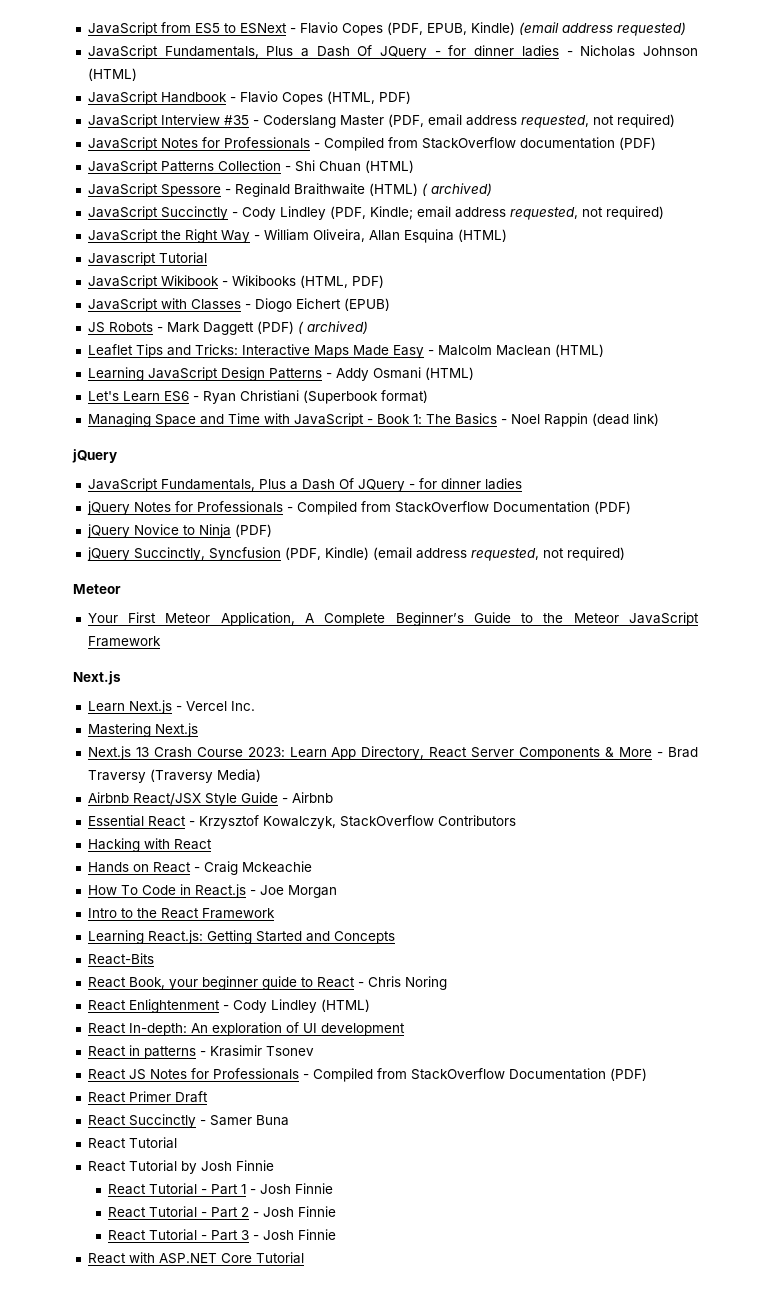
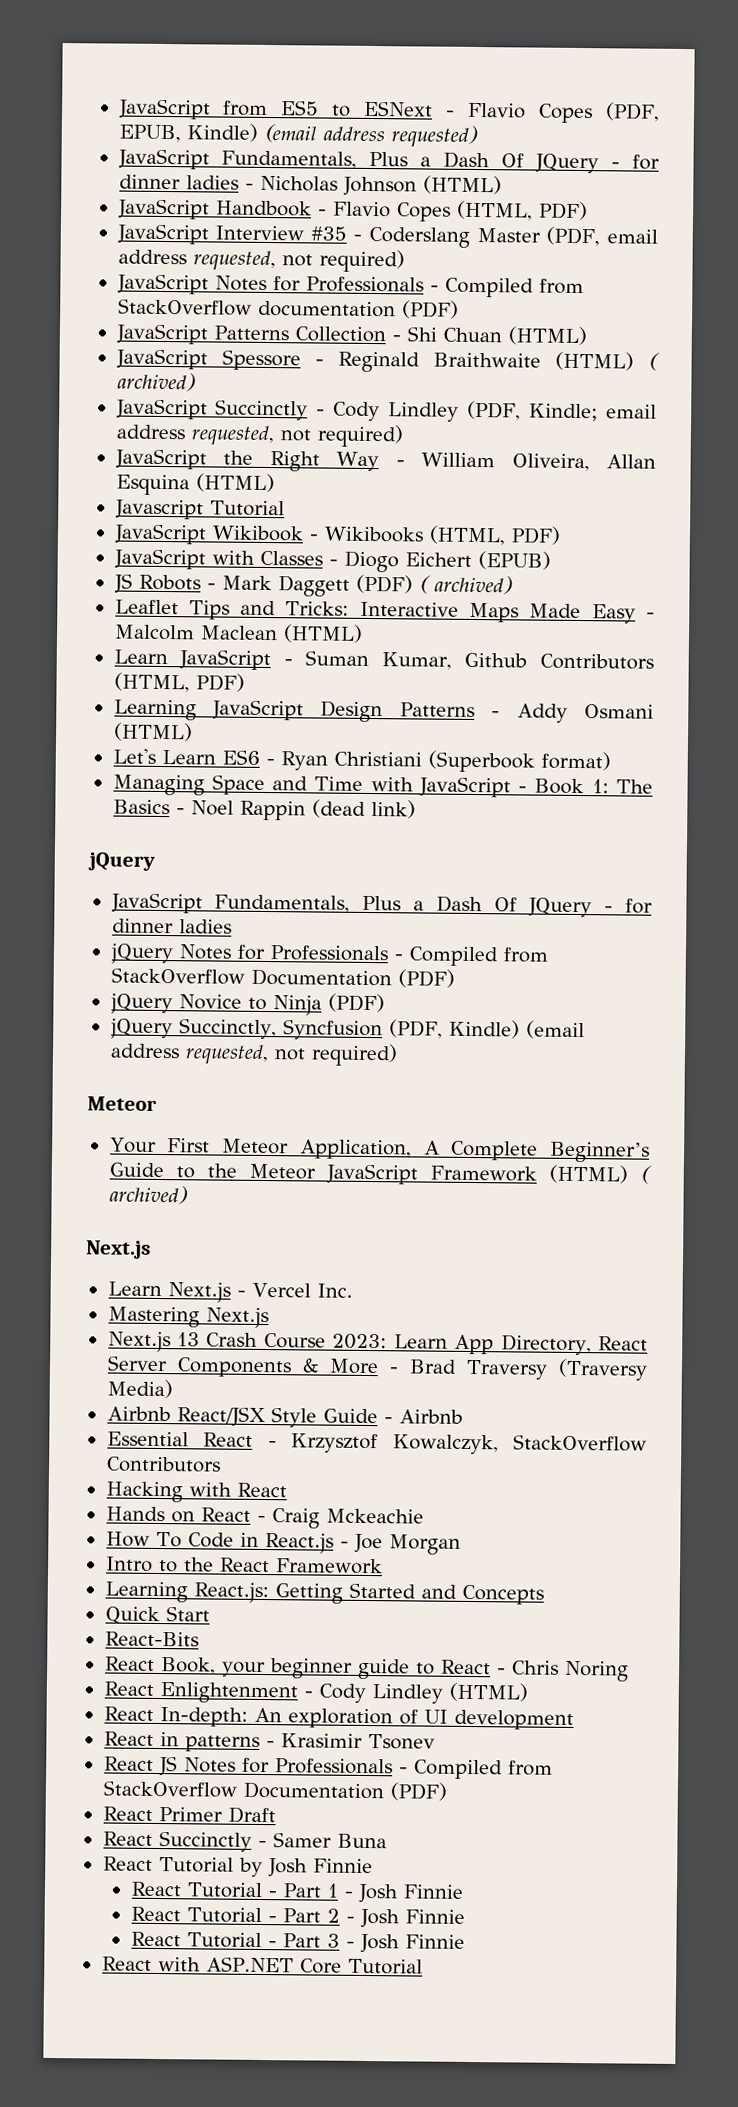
+ Learn JavaScript - Suman Kumar, Github Contributors (HTML, PDF)
- Your First Meteor Application, A Complete Beginner’s Guide to the Meteor JavaScript Framework
+ Your First Meteor Application, A Complete Beginner’s Guide to the Meteor JavaScript Framework (HTML) ( archived)
+ Quick Start
  React Succinctly - Samer Buna
- React Tutorial

